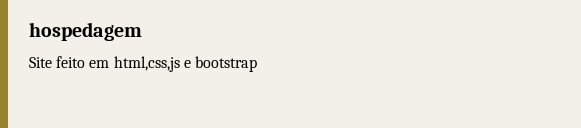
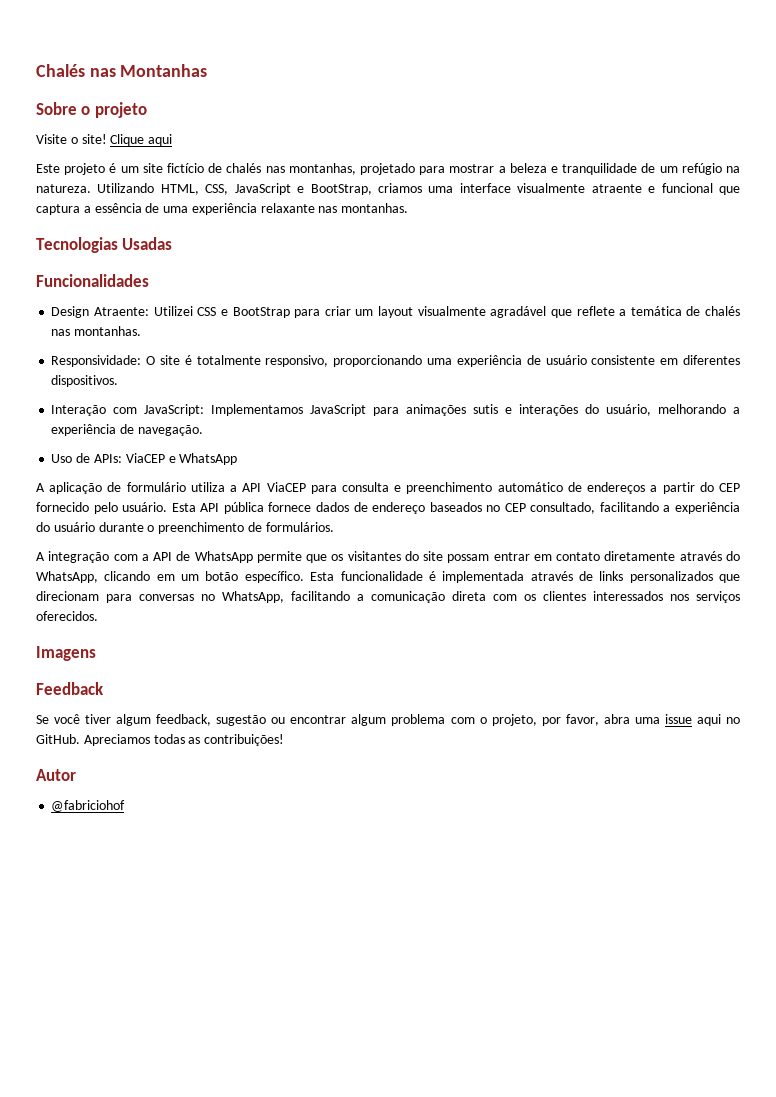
- hospedagem
- Site feito em html,css,js e bootstrap
+ Chalés nas Montanhas
+ Sobre o projeto
+ Visite o site! Clique aqui
+ Este projeto é um site fictício de chalés nas montanhas, projetado para mostrar a beleza e tranquilidade de um refúgio na natureza. Utilizando HTML, CSS, JavaScript e BootStrap, criamos uma interface visualmente atraente e funcional que captura a essência de uma experiência relaxante nas montanhas.
+ Tecnologias Usadas
+ Funcionalidades
+ Design Atraente: Utilizei CSS e BootStrap para criar um layout visualmente agradável que reflete a temática de chalés nas montanhas.
+ Responsividade: O site é totalmente responsivo, proporcionando uma experiência de usuário consistente em diferentes dispositivos.
+ Interação com JavaScript: Implementamos JavaScript para animações sutis e interações do usuário, melhorando a experiência de navegação.
+ Uso de APIs: ViaCEP e WhatsApp
+ A aplicação de formulário utiliza a API ViaCEP para consulta e preenchimento automático de endereços a partir do CEP fornecido pelo usuário. Esta API pública fornece dados de endereço baseados no CEP consultado, facilitando a experiência do usuário durante o preenchimento de formulários.
+ A integração com a API de WhatsApp permite que os visitantes do site possam entrar em contato diretamente através do WhatsApp, clicando em um botão específico. Esta funcionalidade é implementada através de links personalizados que direcionam para conversas no WhatsApp, facilitando a comunicação direta com os clientes interessados nos serviços oferecidos.
+ Imagens
+ Feedback
+ Se você tiver algum feedback, sugestão ou encontrar algum problema com o projeto, por favor, abra uma issue aqui no GitHub. Apreciamos todas as contribuições!
+ Autor
+ @fabriciohof

